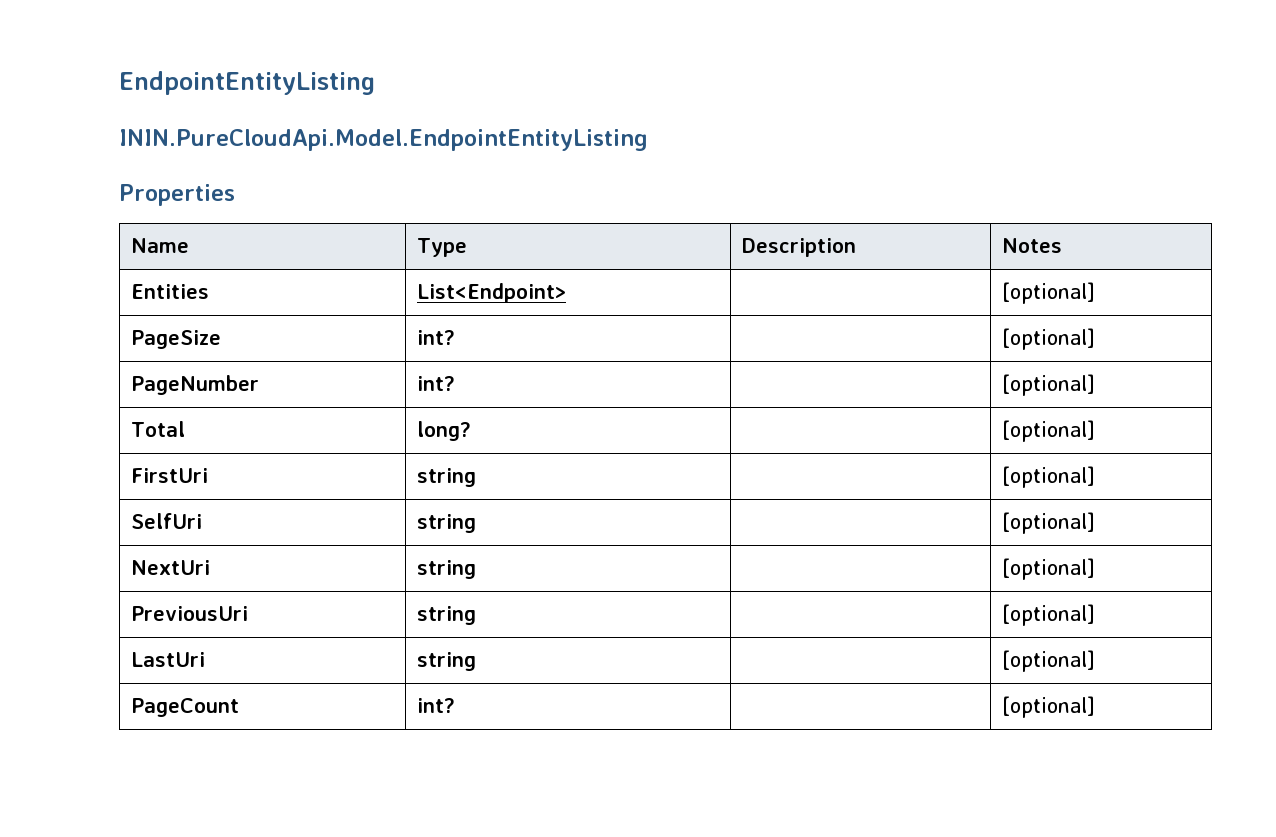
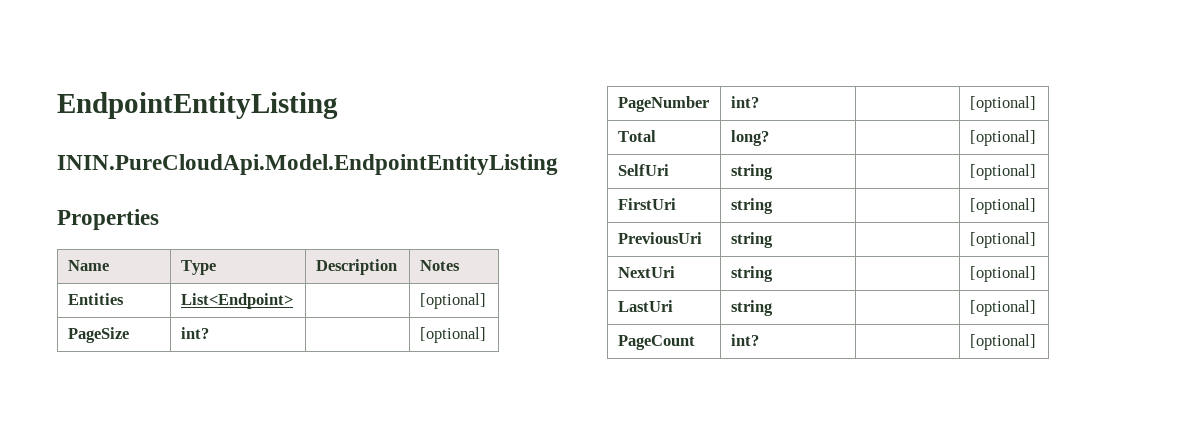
+ SelfUri | string | | [optional]
- SelfUri | string | | [optional]
+ PreviousUri | string | | [optional]
- PreviousUri | string | | [optional]

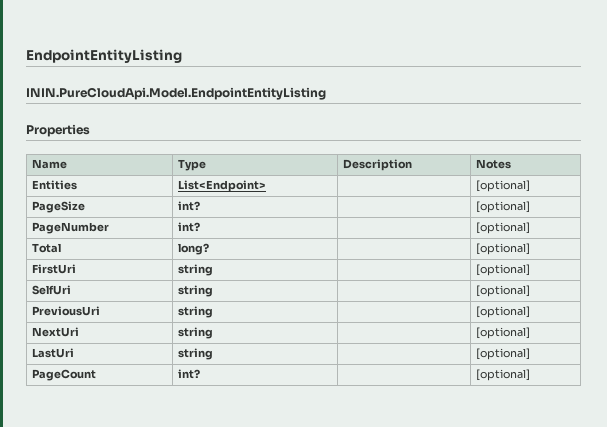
+ FirstUri | string | | [optional]
  SelfUri | string | | [optional]
- FirstUri | string | | [optional]

